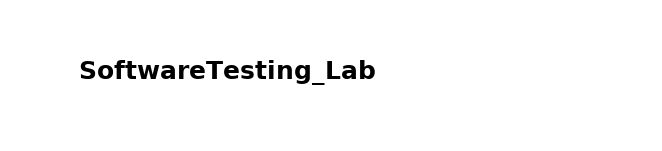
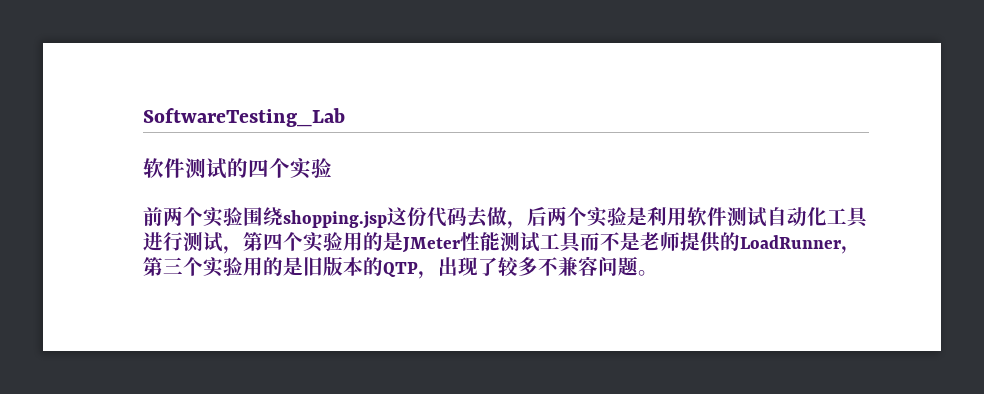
+ 软件测试的四个实验
+ 前两个实验围绕shopping.jsp这份代码去做，后两个实验是利用软件测试自动化工具进行测试，第四个实验用的是JMeter性能测试工具而不是老师提供的LoadRunner，第三个实验用的是旧版本的QTP，出现了较多不兼容问题。

